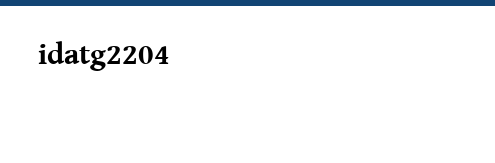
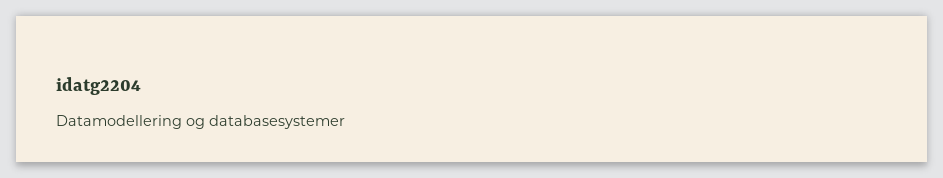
+ Datamodellering og databasesystemer

